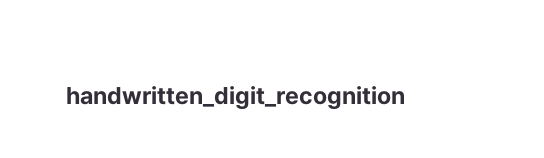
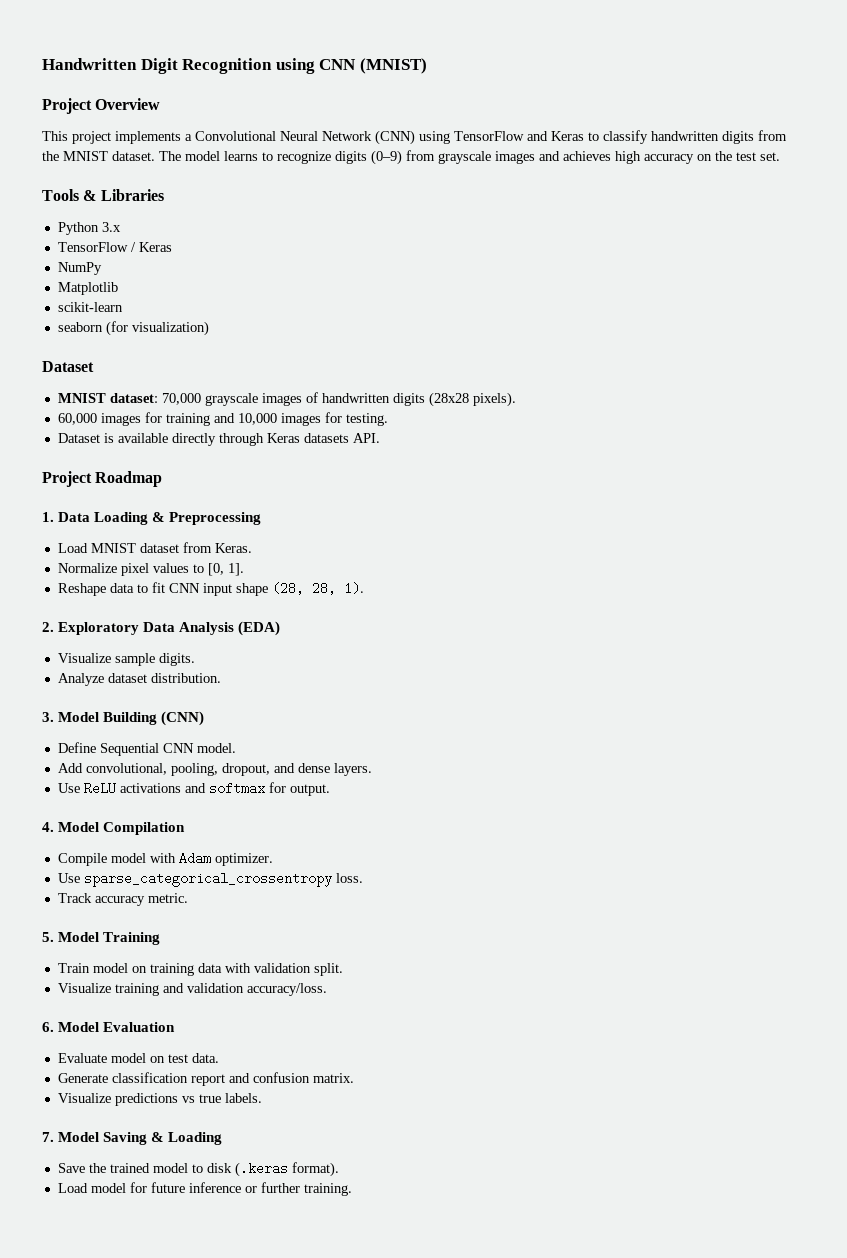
- handwritten_digit_recognition
+ Handwritten Digit Recognition using CNN (MNIST)
+ Project Overview
+ This project implements a Convolutional Neural Network (CNN) using TensorFlow and Keras to classify handwritten digits from the MNIST dataset. The model learns to recognize digits (0–9) from grayscale images and achieves high accuracy on the test set.
+ Tools & Libraries
+ Python 3.x
+ TensorFlow / Keras
+ NumPy
+ Matplotlib
+ scikit-learn
+ seaborn (for visualization)
+ Dataset
+ MNIST dataset: 70,000 grayscale images of handwritten digits (28x28 pixels).
+ 60,000 images for training and 10,000 images for testing.
+ Dataset is available directly through Keras datasets API.
+ Project Roadmap
+ 1. Data Loading & Preprocessing
+ Load MNIST dataset from Keras.
+ Normalize pixel values to [0, 1].
+ Reshape data to fit CNN input shape (28, 28, 1).
+ 2. Exploratory Data Analysis (EDA)
+ Visualize sample digits.
+ Analyze dataset distribution.
+ 3. Model Building (CNN)
+ Define Sequential CNN model.
+ Add convolutional, pooling, dropout, and dense layers.
+ Use ReLU activations and softmax for output.
+ 4. Model Compilation
+ Compile model with Adam optimizer.
+ Use sparse_categorical_crossentropy loss.
+ Track accuracy metric.
+ 5. Model Training
+ Train model on training data with validation split.
+ Visualize training and validation accuracy/loss.
+ 6. Model Evaluation
+ Evaluate model on test data.
+ Generate classification report and confusion matrix.
+ Visualize predictions vs true labels.
+ 7. Model Saving & Loading
+ Save the trained model to disk (.keras format).
+ Load model for future inference or further training.

